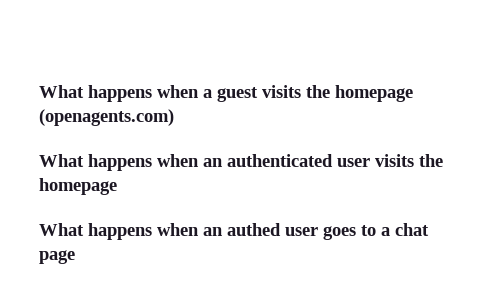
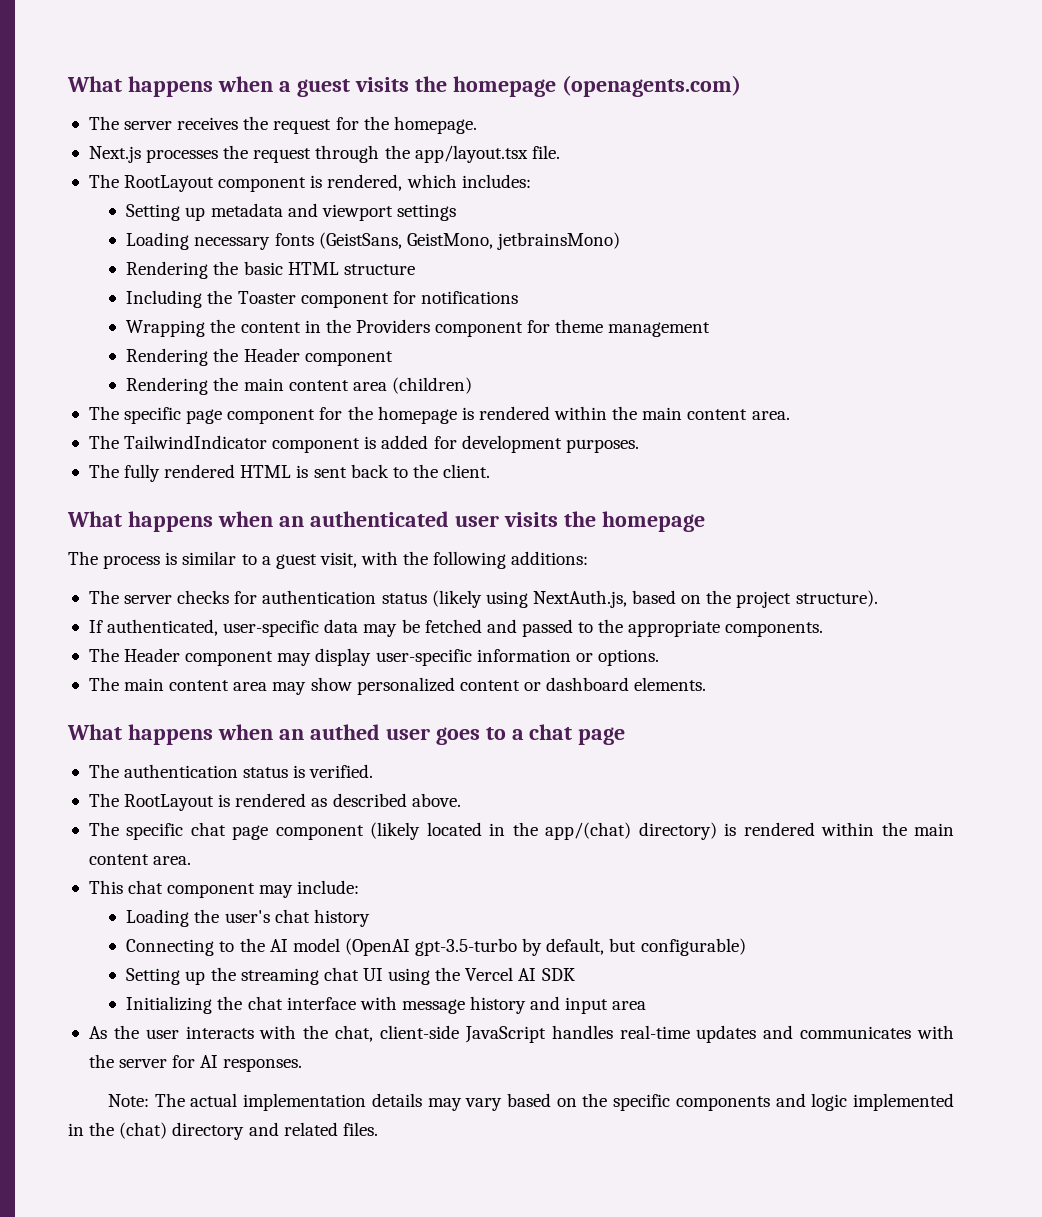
+ The server receives the request for the homepage.
+ Next.js processes the request through the app/layout.tsx file.
+ The RootLayout component is rendered, which includes:
+ Setting up metadata and viewport settings
+ Loading necessary fonts (GeistSans, GeistMono, jetbrainsMono)
+ Rendering the basic HTML structure
+ Including the Toaster component for notifications
+ Wrapping the content in the Providers component for theme management
+ Rendering the Header component
+ Rendering the main content area (children)
+ The specific page component for the homepage is rendered within the main content area.
+ The TailwindIndicator component is added for development purposes.
+ The fully rendered HTML is sent back to the client.
+ The process is similar to a guest visit, with the following additions:
+ The server checks for authentication status (likely using NextAuth.js, based on the project structure).
+ If authenticated, user-specific data may be fetched and passed to the appropriate components.
+ The Header component may display user-specific information or options.
+ The main content area may show personalized content or dashboard elements.
+ The authentication status is verified.
+ The RootLayout is rendered as described above.
+ The specific chat page component (likely located in the app/(chat) directory) is rendered within the main content area.
+ This chat component may include:
+ Loading the user's chat history
+ Connecting to the AI model (OpenAI gpt-3.5-turbo by default, but configurable)
+ Setting up the streaming chat UI using the Vercel AI SDK
+ Initializing the chat interface with message history and input area
+ As the user interacts with the chat, client-side JavaScript handles real-time updates and communicates with the server for AI responses.
+ Note: The actual implementation details may vary based on the specific components and logic implemented in the (chat) directory and related files.

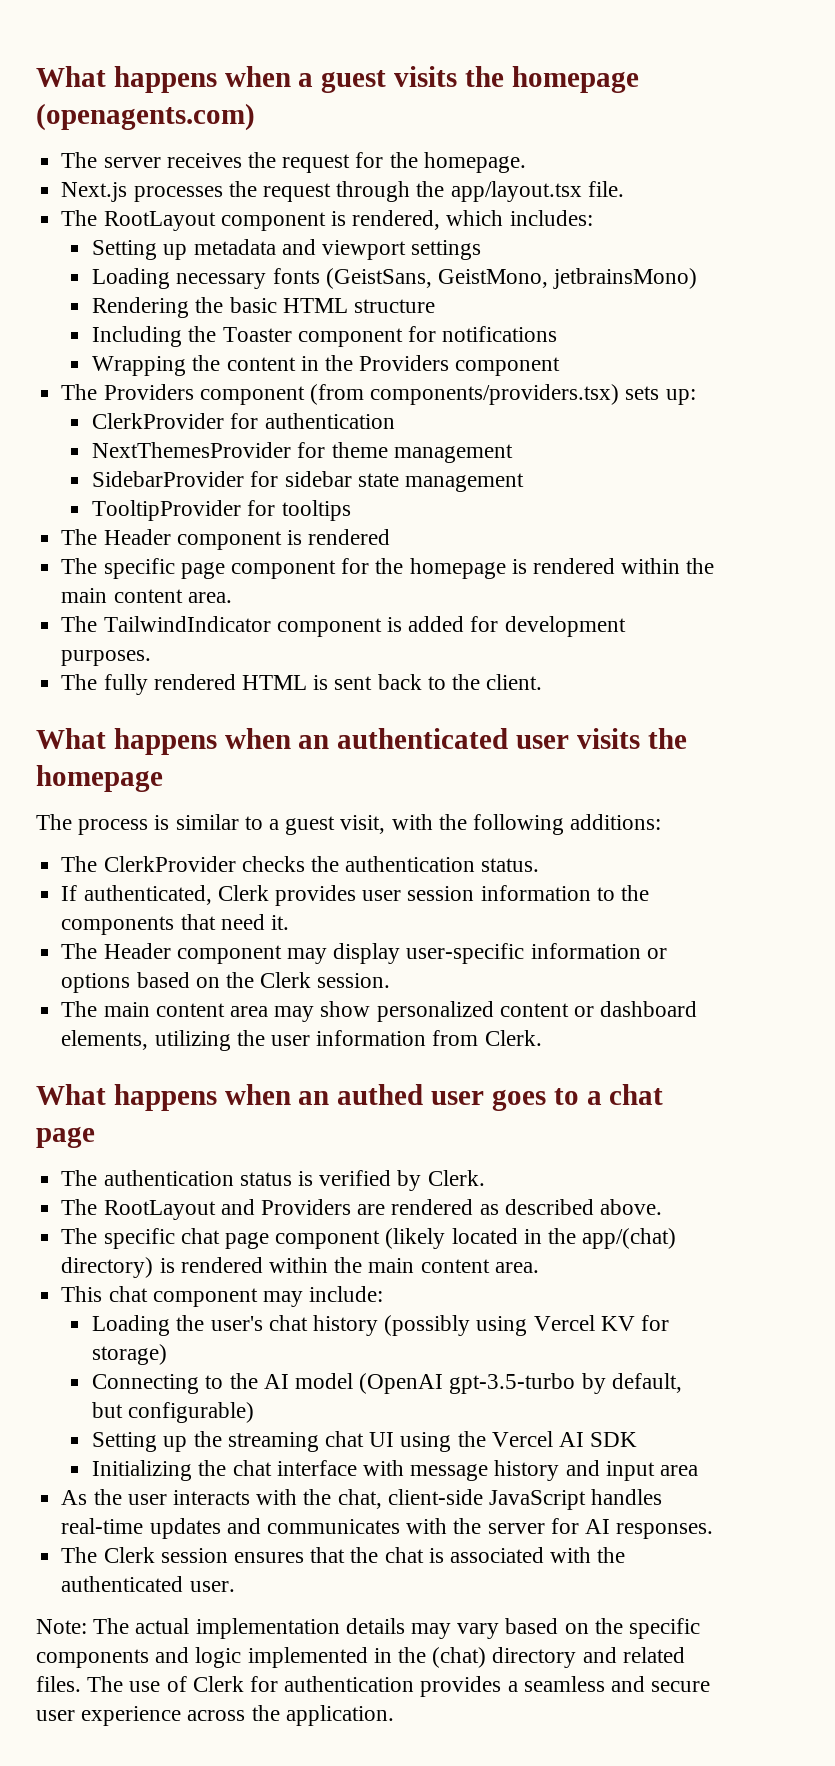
- Wrapping the content in the Providers component for theme management
- Rendering the Header component
- Rendering the main content area (children)
+ Wrapping the content in the Providers component
+ The Providers component (from components/providers.tsx) sets up:
+ ClerkProvider for authentication
+ NextThemesProvider for theme management
+ SidebarProvider for sidebar state management
+ TooltipProvider for tooltips
+ The Header component is rendered
- The server checks for authentication status (likely using NextAuth.js, based on the project structure).
- If authenticated, user-specific data may be fetched and passed to the appropriate components.
+ The ClerkProvider checks the authentication status.
+ If authenticated, Clerk provides user session information to the components that need it.
- The Header component may display user-specific information or options.
+ The Header component may display user-specific information or options based on the Clerk session.
- The main content area may show personalized content or dashboard elements.
+ The main content area may show personalized content or dashboard elements, utilizing the user information from Clerk.
- The authentication status is verified.
- The RootLayout is rendered as described above.
+ The authentication status is verified by Clerk.
+ The RootLayout and Providers are rendered as described above.
- Loading the user's chat history
+ Loading the user's chat history (possibly using Vercel KV for storage)
+ The Clerk session ensures that the chat is associated with the authenticated user.
+ The use of Clerk for authentication provides a seamless and secure user experience across the application.

